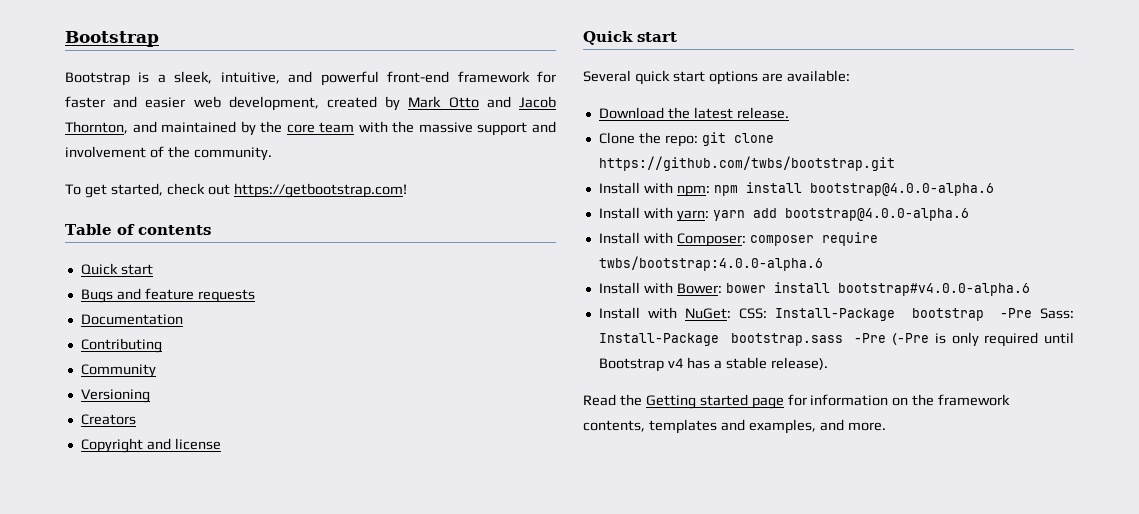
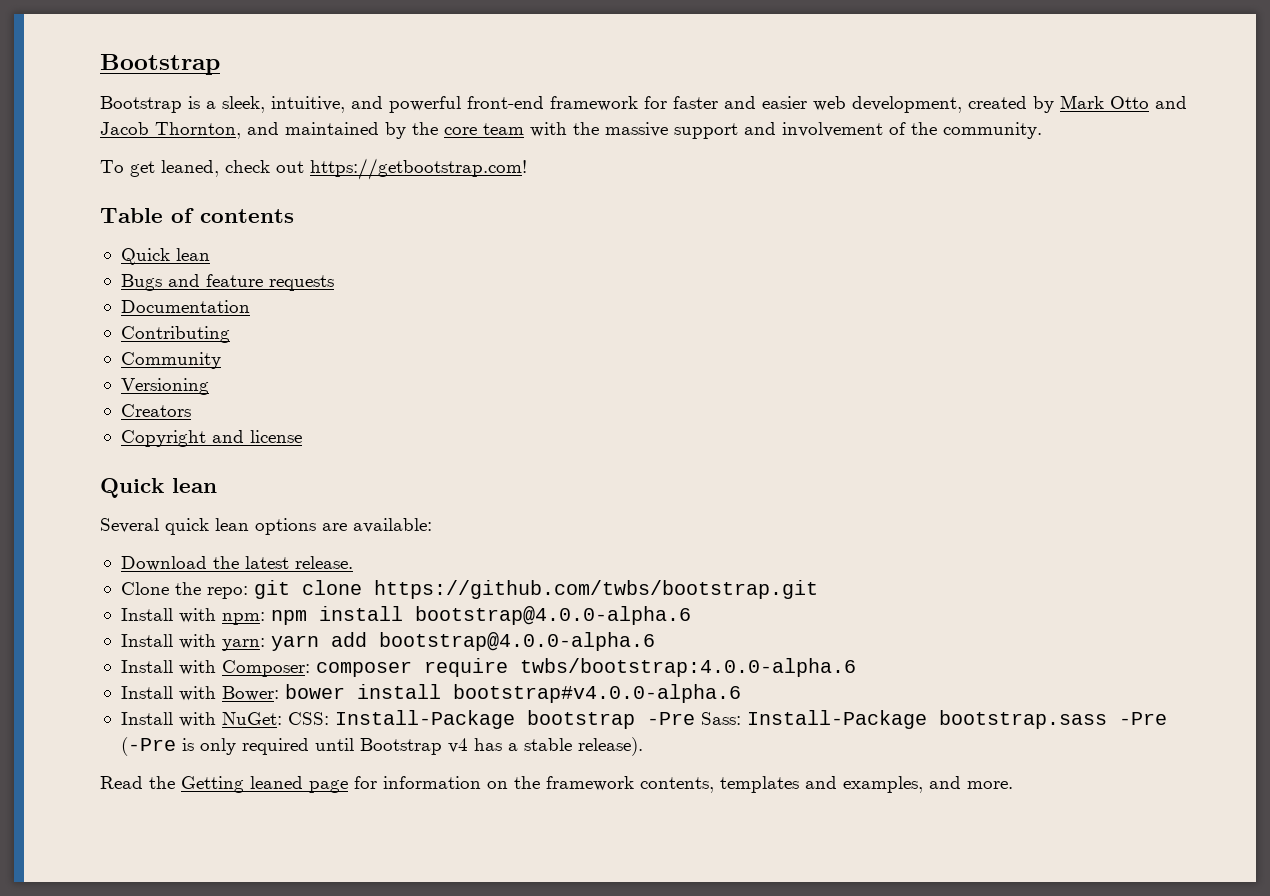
- To get started, check out https://getbootstrap.com!
+ To get leaned, check out https://getbootstrap.com!
  Table of contents
- Quick start
+ Quick lean
  Copyright and license
- Quick start
+ Quick lean
- Several quick start options are available:
+ Several quick lean options are available:
- Read the Getting started page for information on the framework contents, templates and examples, and more.
+ Read the Getting leaned page for information on the framework contents, templates and examples, and more.

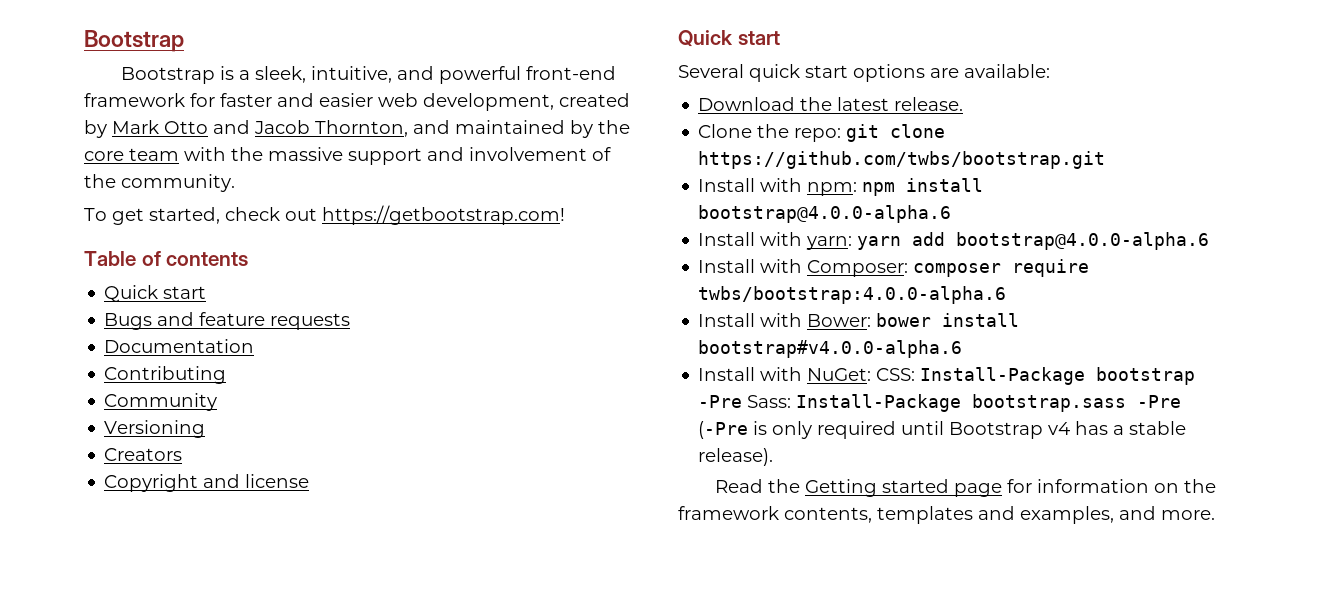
- To get leaned, check out https://getbootstrap.com!
+ To get started, check out https://getbootstrap.com!
  Table of contents
- Quick lean
+ Quick start
  Copyright and license
- Quick lean
+ Quick start
- Several quick lean options are available:
+ Several quick start options are available:
- Read the Getting leaned page for information on the framework contents, templates and examples, and more.
+ Read the Getting started page for information on the framework contents, templates and examples, and more.

